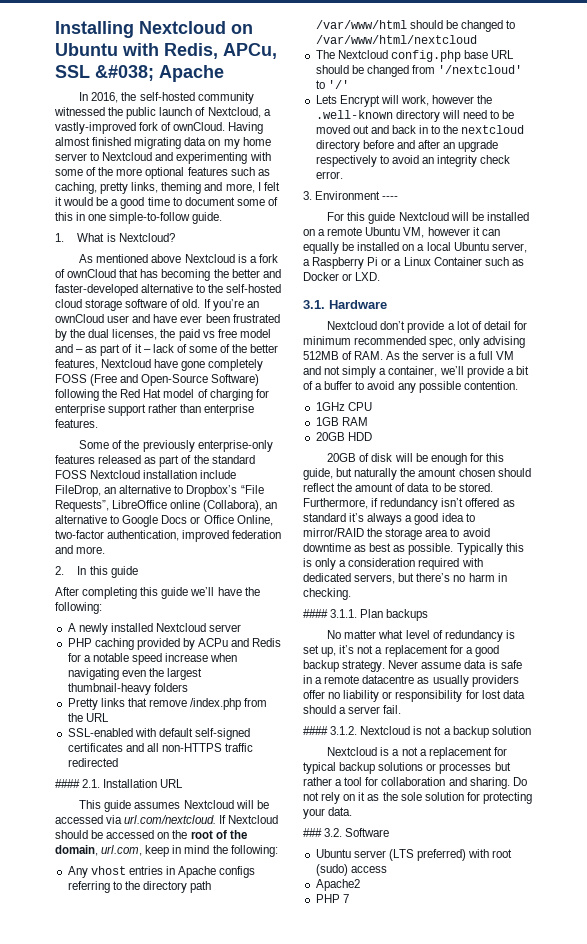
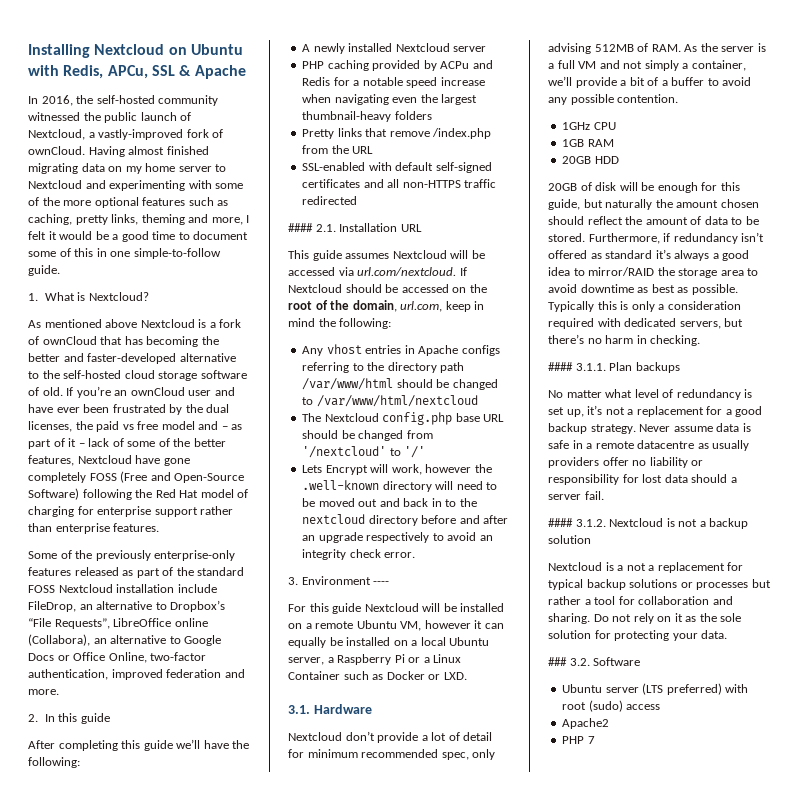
- Installing Nextcloud on Ubuntu with Redis, APCu, SSL &#038; Apache
+ Installing Nextcloud on Ubuntu with Redis, APCu, SSL & Apache

